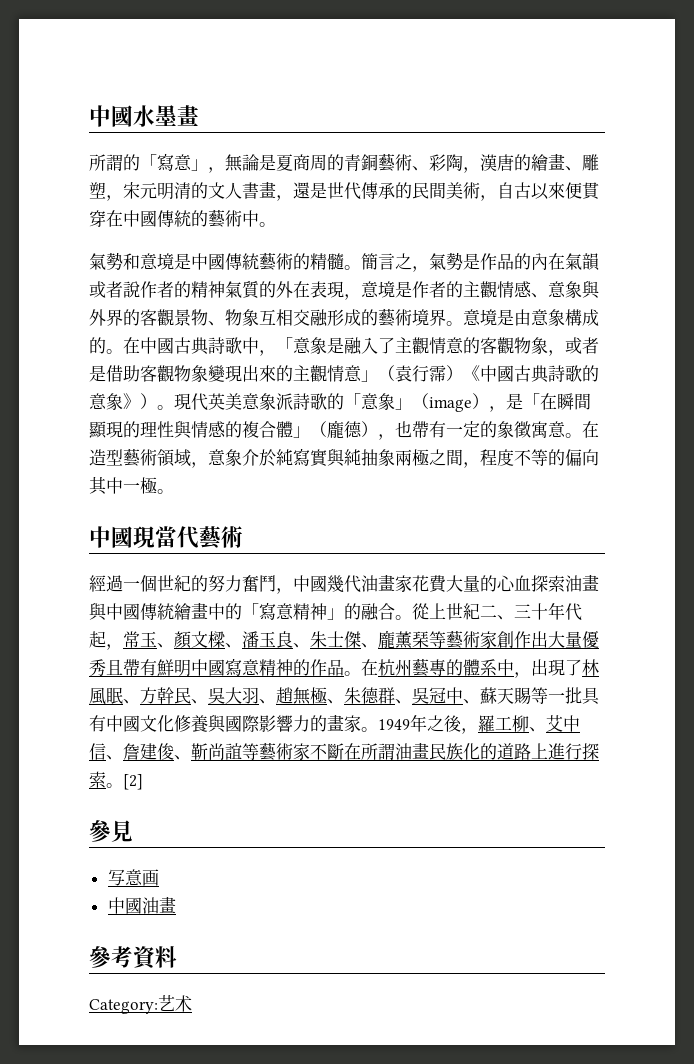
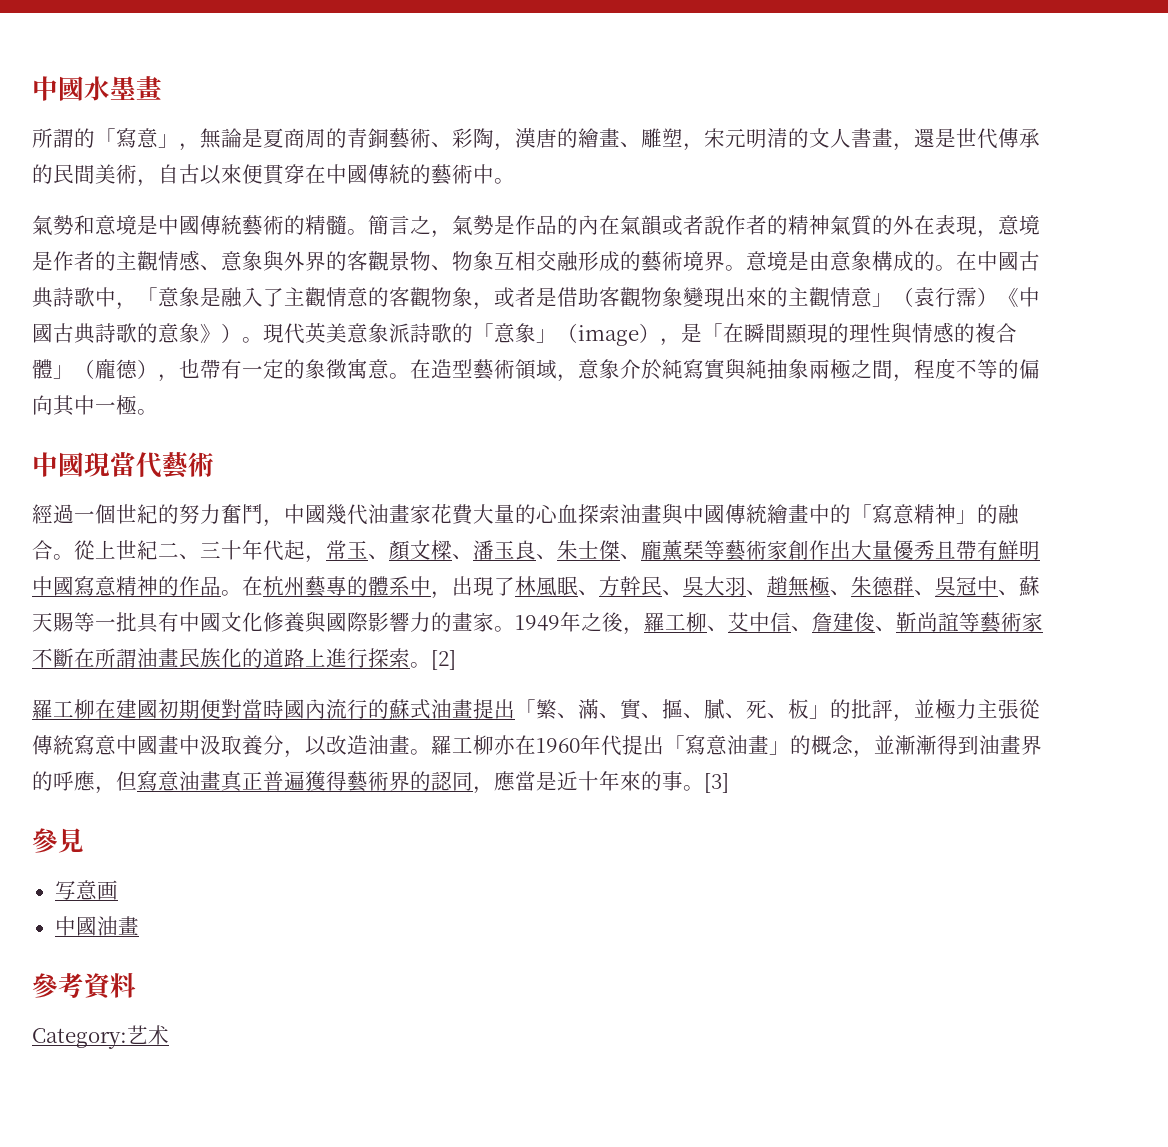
+ 羅工柳在建國初期便對當時國內流行的蘇式油畫提出「繁、滿、實、摳、膩、死、板」的批評，並極力主張從傳統寫意中國畫中汲取養分，以改造油畫。羅工柳亦在1960年代提出「寫意油畫」的概念，並漸漸得到油畫界的呼應，但寫意油畫真正普遍獲得藝術界的認同，應當是近十年來的事。[3]

